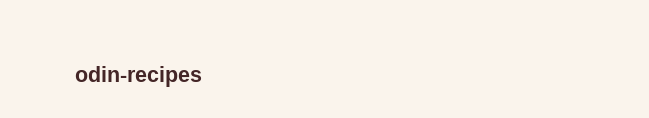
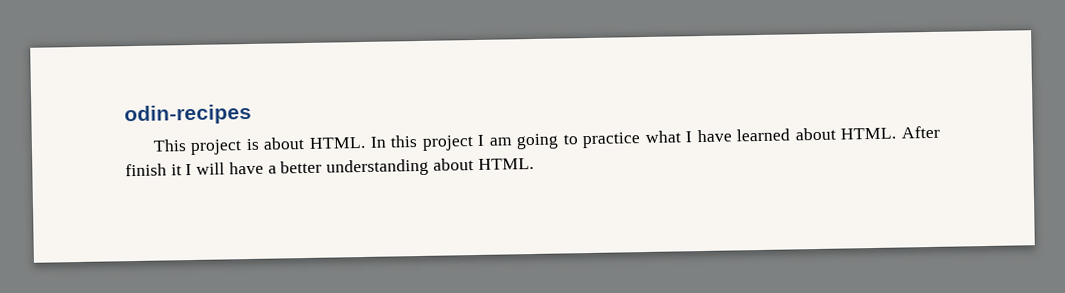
+ This project is about HTML. In this project I am going to practice what I have learned about HTML. After finish it I will have a better understanding about HTML.

